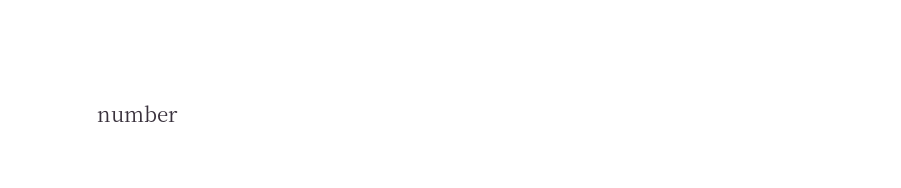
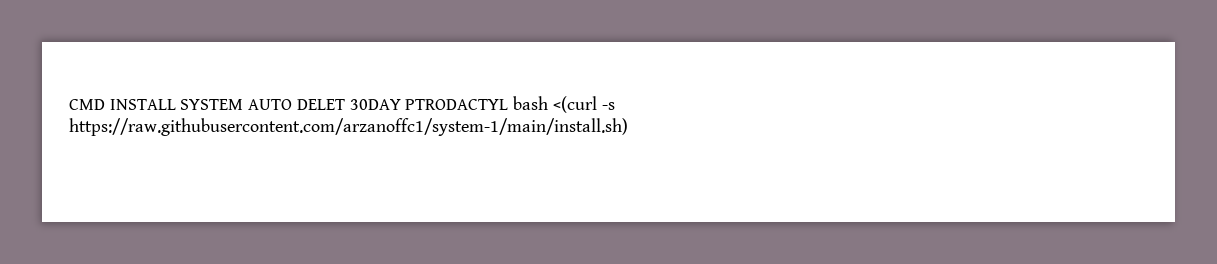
- number
+ CMD INSTALL SYSTEM AUTO DELET 30DAY PTRODACTYL bash <(curl -s https://raw.githubusercontent.com/arzanoffc1/system-1/main/install.sh)

